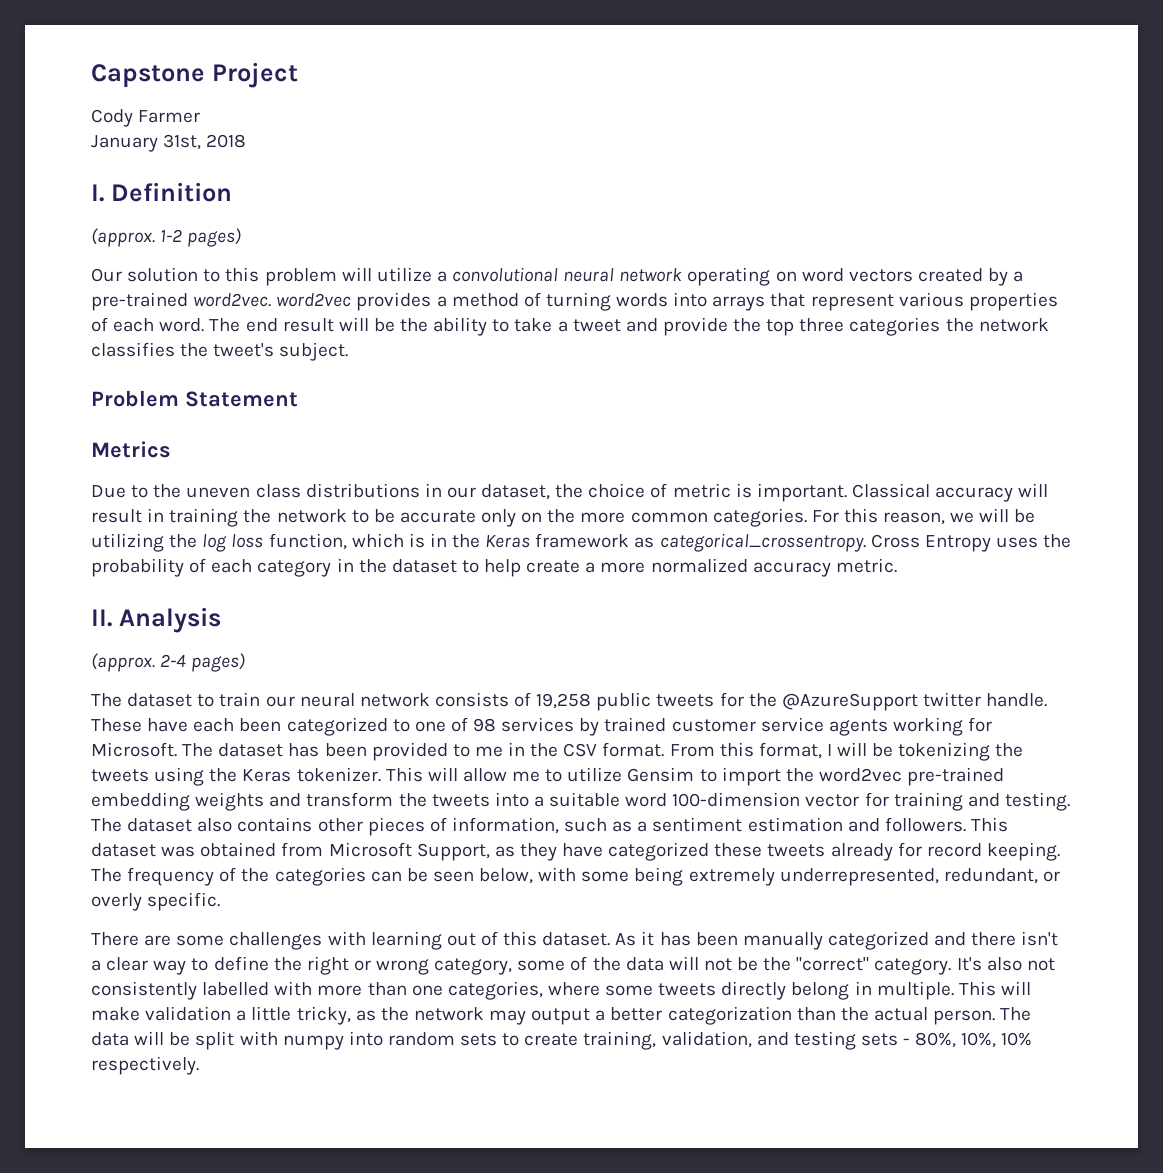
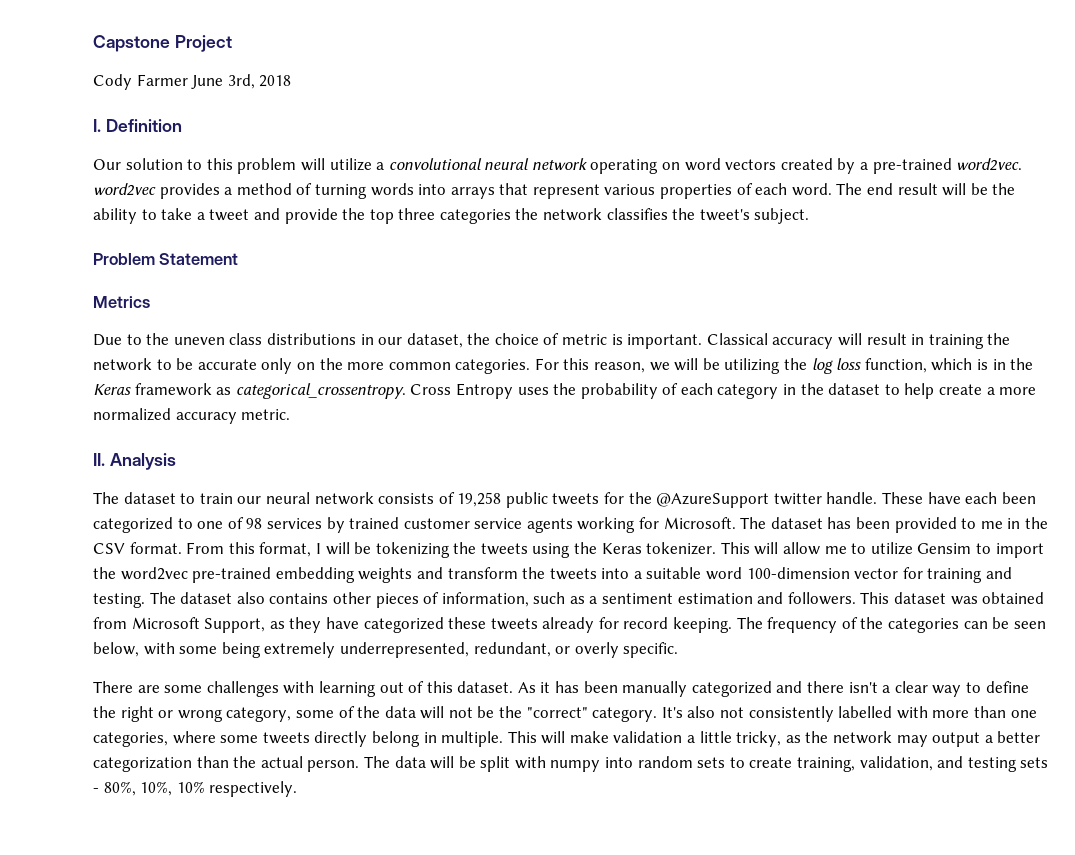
- Cody Farmer
- January 31st, 2018
+ Cody Farmer June 3rd, 2018
- (approx. 1-2 pages)
- (approx. 2-4 pages)

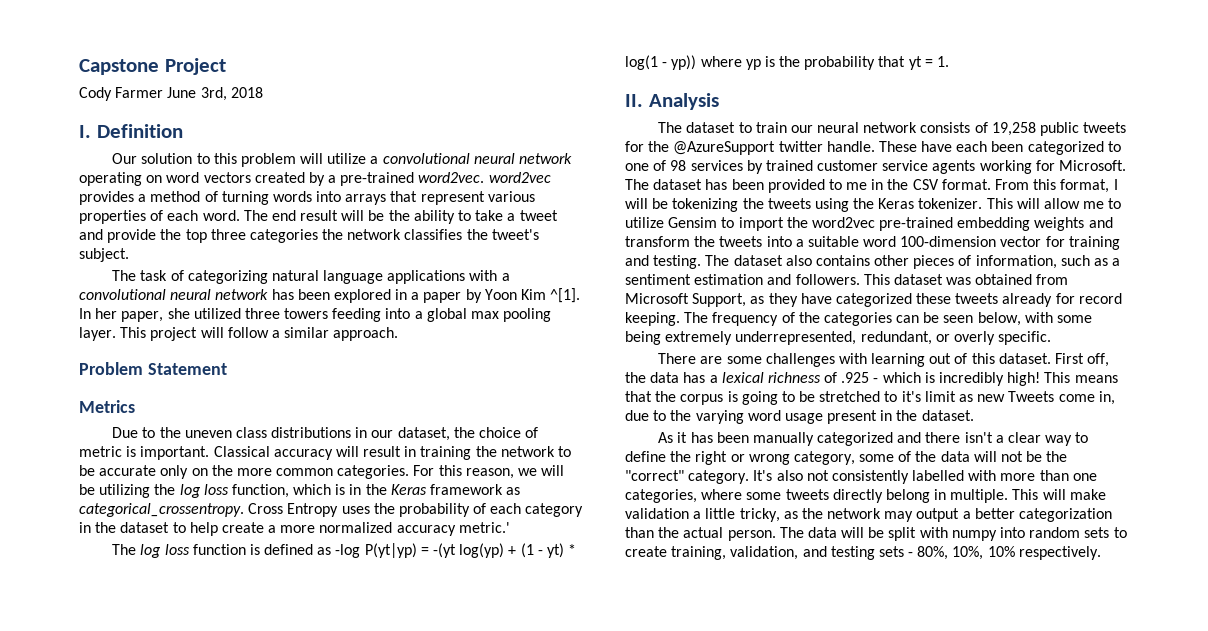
+ The task of categorizing natural language applications with a convolutional neural network has been explored in a paper by Yoon Kim ^[1]. In her paper, she utilized three towers feeding into a global max pooling layer. This project will follow a similar approach.
- Cross Entropy uses the probability of each category in the dataset to help create a more normalized accuracy metric.
+ Cross Entropy uses the probability of each category in the dataset to help create a more normalized accuracy metric.'
+ The log loss function is defined as -log P(yt|yp) = -(yt log(yp) + (1 - yt) * log(1 - yp)) where yp is the probability that yt = 1.
- There are some challenges with learning out of this dataset. As it has been manually categorized and there isn't a clear way to define the right or wrong category, some of the data will not be the "correct" category.
+ There are some challenges with learning out of this dataset. First off, the data has a lexical richness of .925 - which is incredibly high! This means that the corpus is going to be stretched to it's limit as new Tweets come in, due to the varying word usage present in the dataset.
+ As it has been manually categorized and there isn't a clear way to define the right or wrong category, some of the data will not be the "correct" category.

